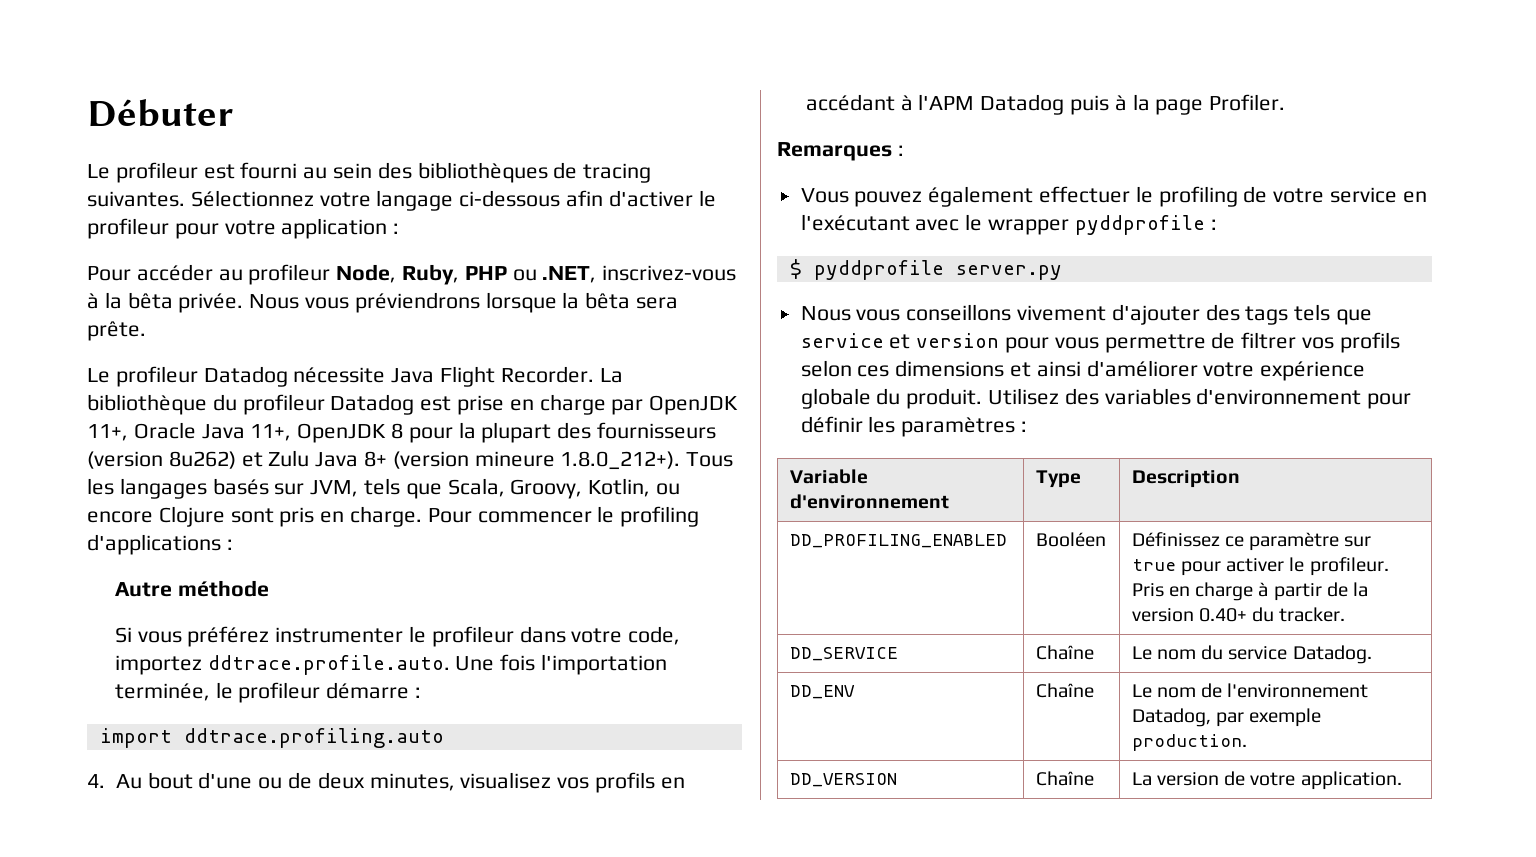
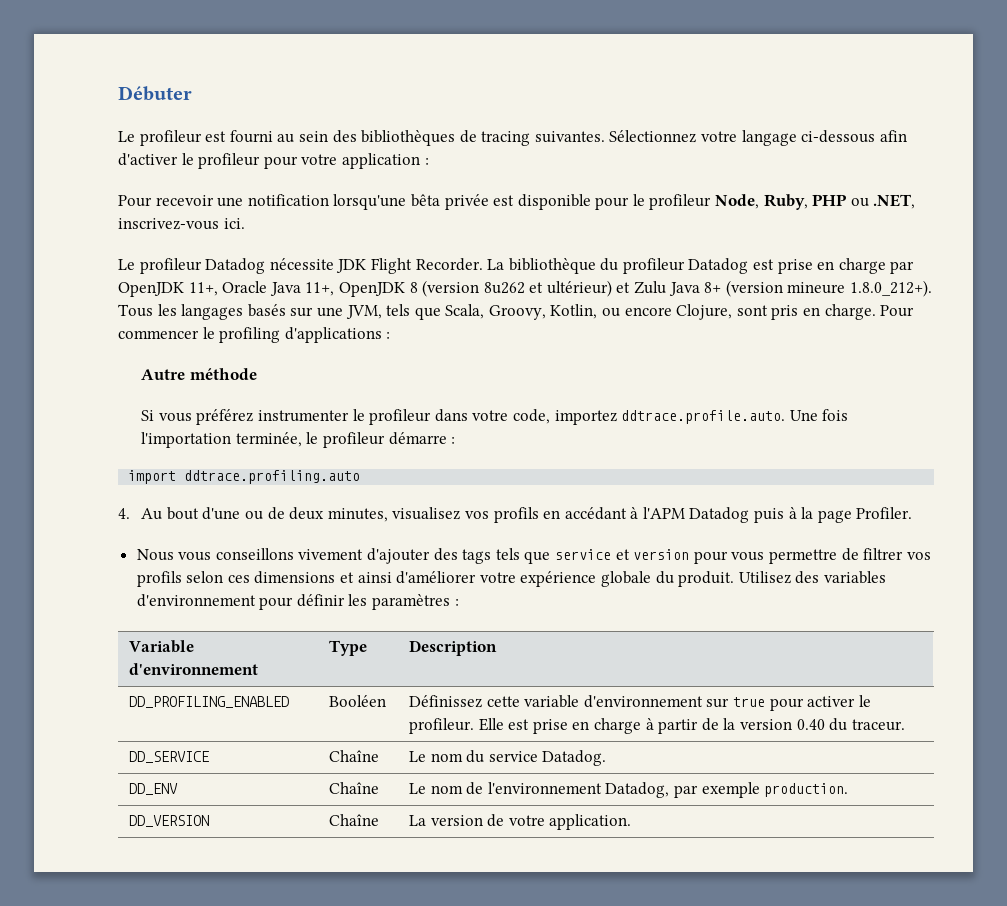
- Pour accéder au profileur Node, Ruby, PHP ou .NET, inscrivez-vous à la bêta privée. Nous vous préviendrons lorsque la bêta sera prête.
+ Pour recevoir une notification lorsqu'une bêta privée est disponible pour le profileur Node, Ruby, PHP ou .NET, inscrivez-vous ici.
- Le profileur Datadog nécessite Java Flight Recorder.
+ Le profileur Datadog nécessite JDK Flight Recorder.
- La bibliothèque du profileur Datadog est prise en charge par OpenJDK 11+, Oracle Java 11+, OpenJDK 8 pour la plupart des fournisseurs (version 8u262) et Zulu Java 8+ (version mineure 1.8.0_212+). Tous les langages basés sur JVM, tels que Scala, Groovy, Kotlin, ou encore Clojure sont pris en charge.
+ La bibliothèque du profileur Datadog est prise en charge par OpenJDK 11+, Oracle Java 11+, OpenJDK 8 (version 8u262 et ultérieur) et Zulu Java 8+ (version mineure 1.8.0_212+). Tous les langages basés sur une JVM, tels que Scala, Groovy, Kotlin, ou encore Clojure, sont pris en charge.
- Remarques :
- Vous pouvez également effectuer le profiling de votre service en l'exécutant avec le wrapper pyddprofile :
- $ pyddprofile server.py
- DD_PROFILING_ENABLED | Booléen | Définissez ce paramètre sur true pour activer le profileur. Pris en charge à partir de la version 0.40+ du tracker.
+ DD_PROFILING_ENABLED | Booléen | Définissez cette variable d'environnement sur true pour activer le profileur. Elle est prise en charge à partir de la version 0.40 du traceur.

